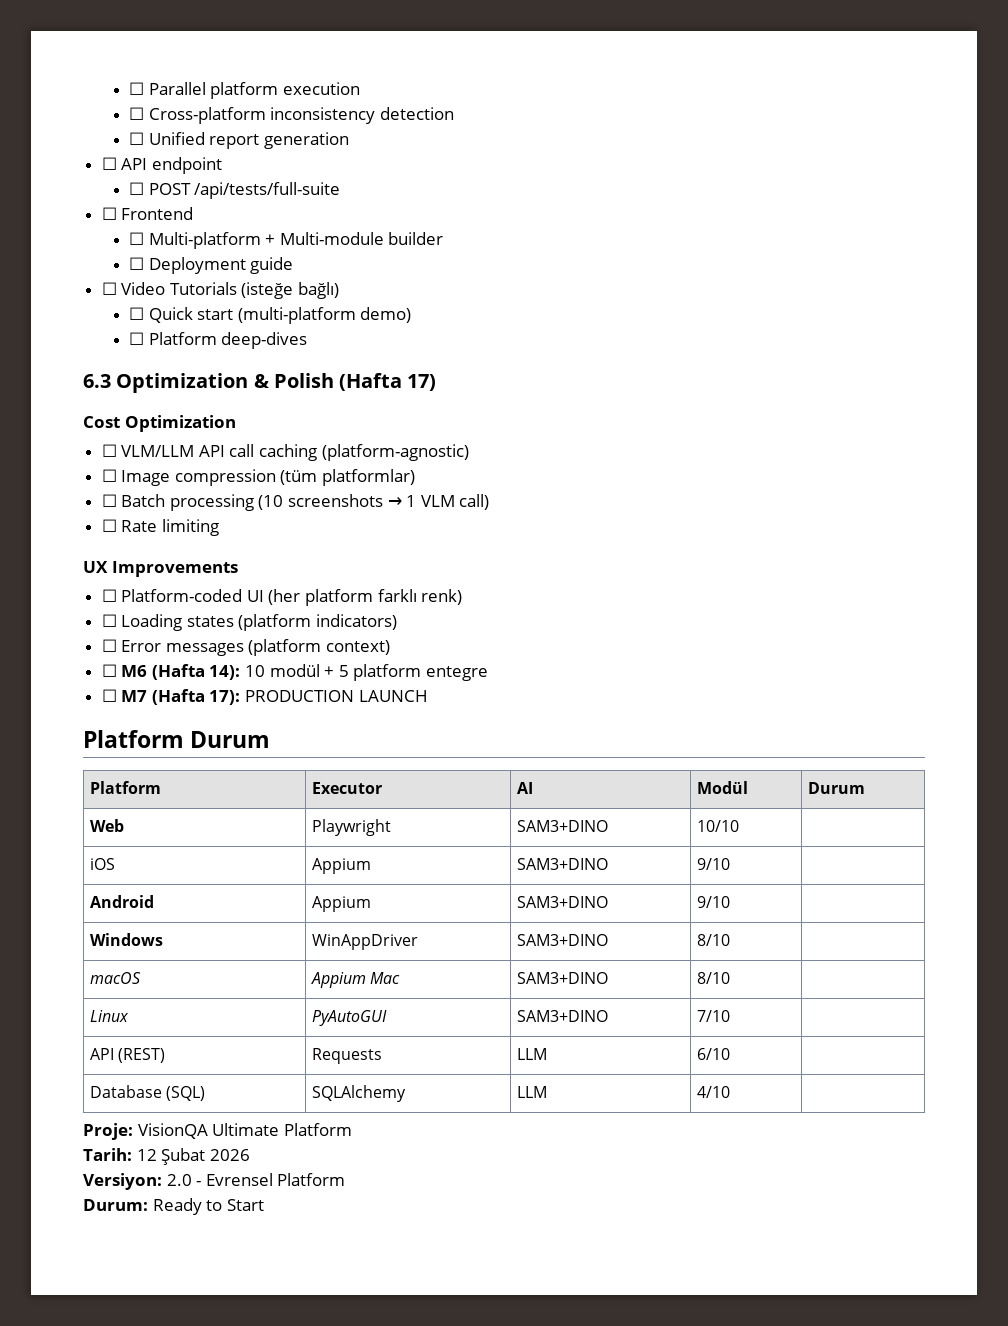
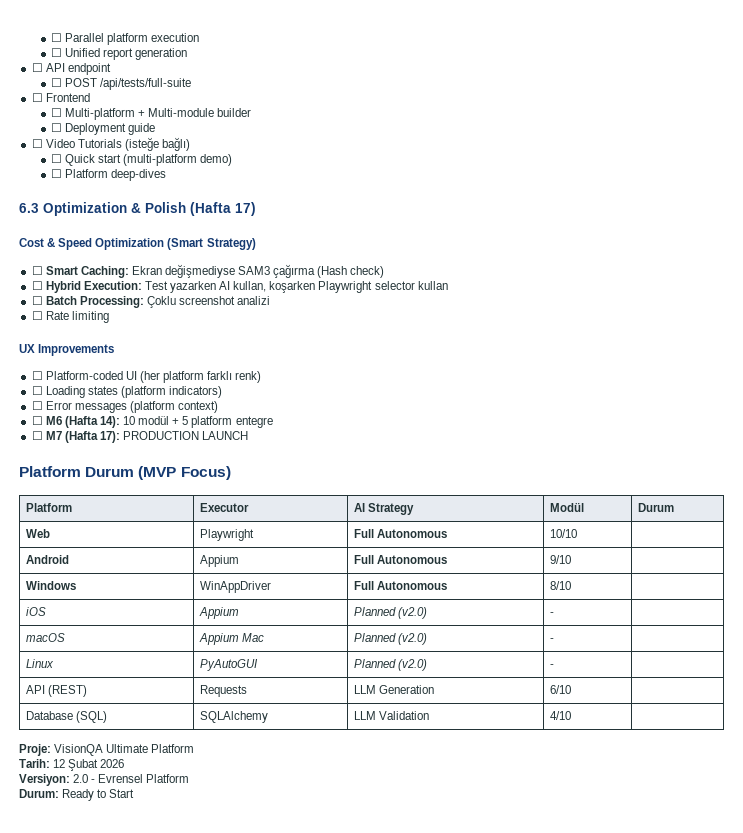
- ☐ Cross-platform inconsistency detection
- Cost Optimization
- ☐ VLM/LLM API call caching (platform-agnostic)
- ☐ Image compression (tüm platformlar)
- ☐ Batch processing (10 screenshots → 1 VLM call)
+ Cost & Speed Optimization (Smart Strategy)
+ ☐ Smart Caching: Ekran değişmediyse SAM3 çağırma (Hash check)
+ ☐ Hybrid Execution: Test yazarken AI kullan, koşarken Playwright selector kullan
+ ☐ Batch Processing: Çoklu screenshot analizi
- Platform Durum
+ Platform Durum (MVP Focus)
- Platform | Executor | AI | Modül | Durum
+ Platform | Executor | AI Strategy | Modül | Durum
- Web | Playwright | SAM3+DINO | 10/10 |
+ Web | Playwright | Full Autonomous | 10/10 |
- iOS | Appium | SAM3+DINO | 9/10 |
- Android | Appium | SAM3+DINO | 9/10 |
+ Android | Appium | Full Autonomous | 9/10 |
- Windows | WinAppDriver | SAM3+DINO | 8/10 |
+ Windows | WinAppDriver | Full Autonomous | 8/10 |
+ iOS | Appium | Planned (v2.0) | - |
- macOS | Appium Mac | SAM3+DINO | 8/10 |
+ macOS | Appium Mac | Planned (v2.0) | - |
- Linux | PyAutoGUI | SAM3+DINO | 7/10 |
+ Linux | PyAutoGUI | Planned (v2.0) | - |
- API (REST) | Requests | LLM | 6/10 |
+ API (REST) | Requests | LLM Generation | 6/10 |
- Database (SQL) | SQLAlchemy | LLM | 4/10 |
+ Database (SQL) | SQLAlchemy | LLM Validation | 4/10 |

